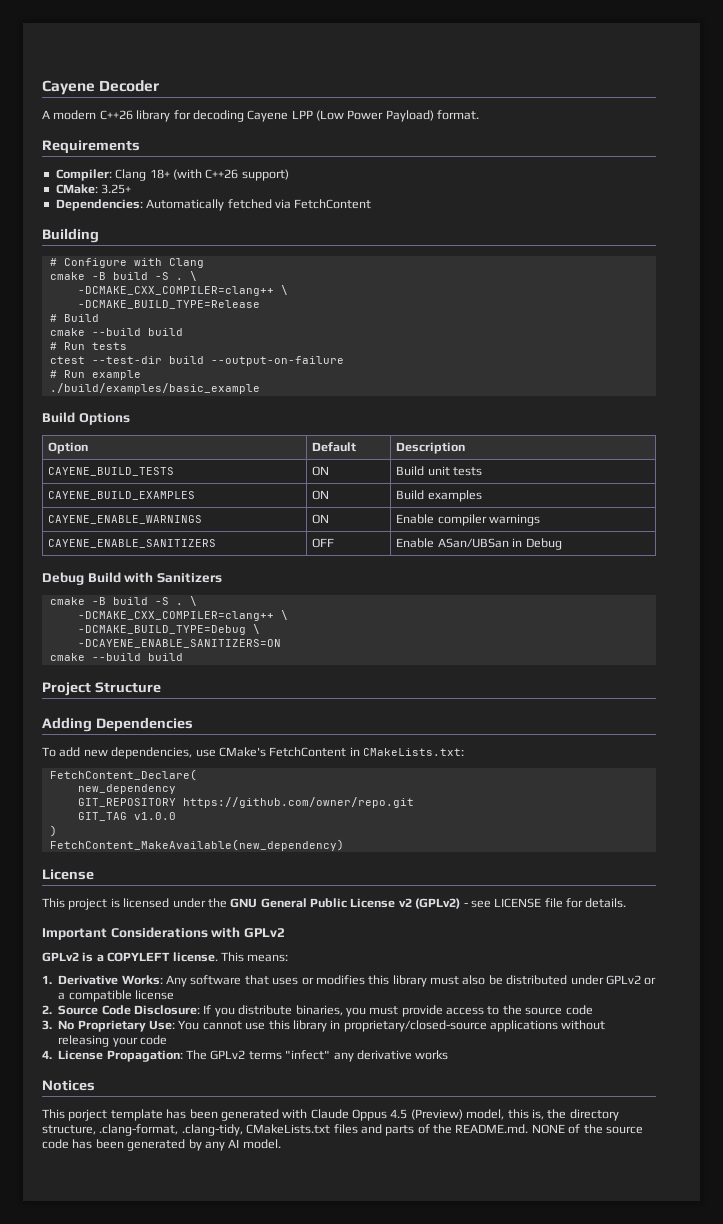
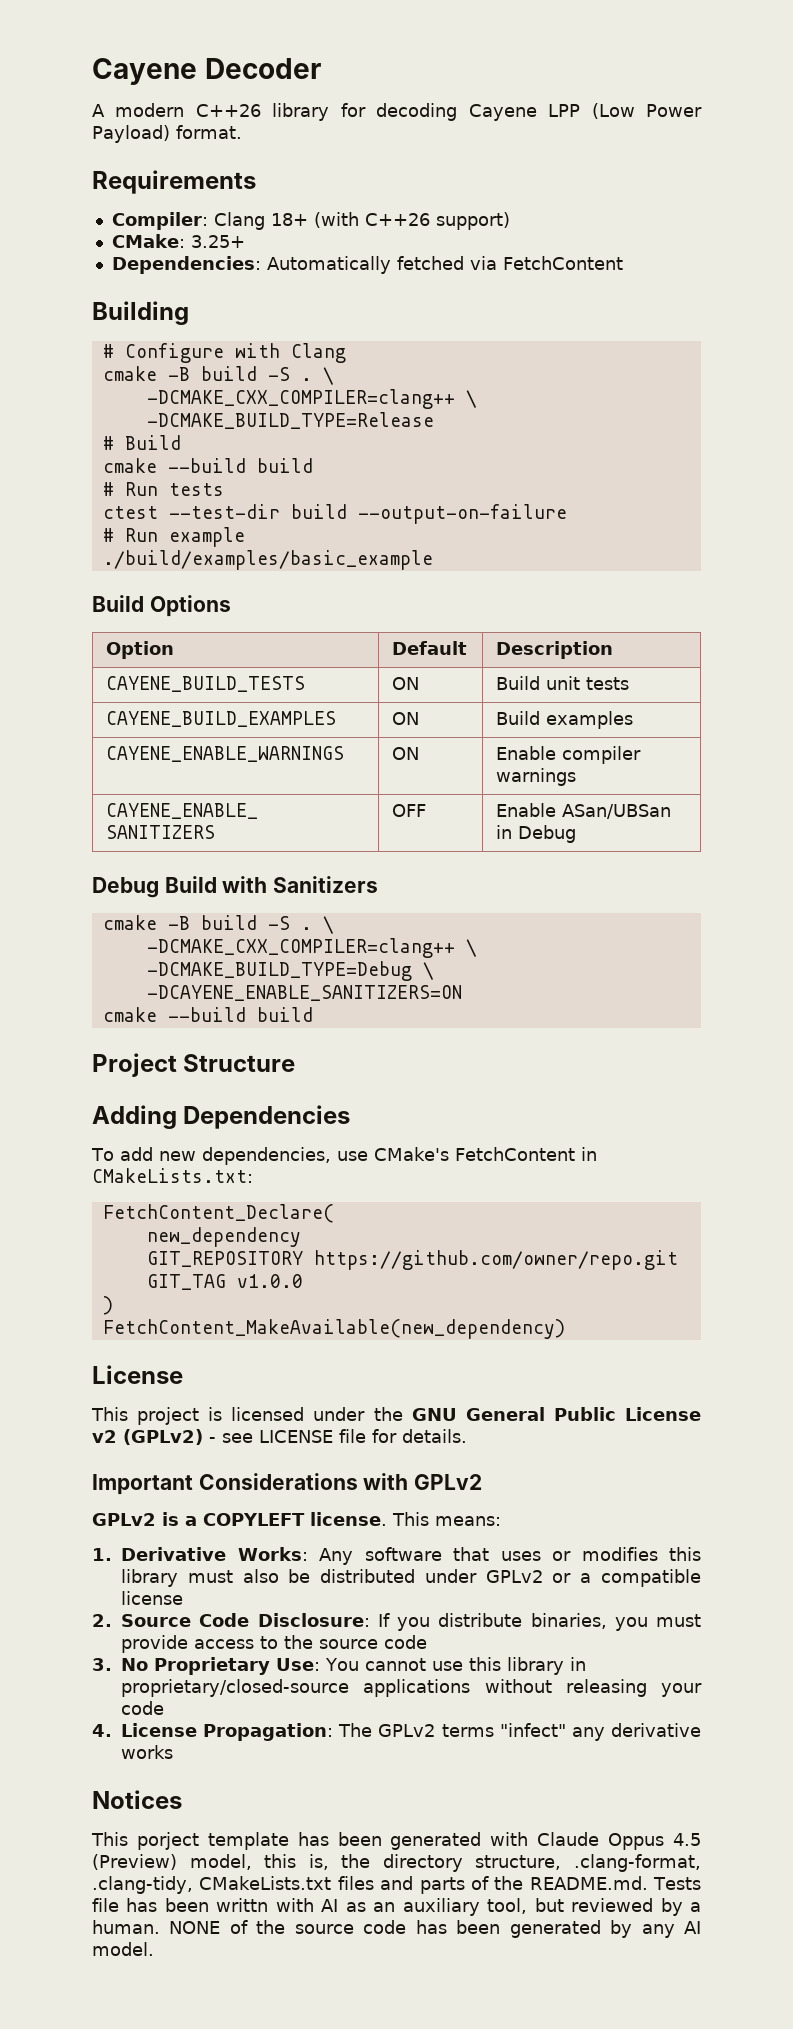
- This porject template has been generated with Claude Oppus 4.5 (Preview) model, this is, the directory structure, .clang-format, .clang-tidy, CMakeLists.txt files and parts of the README.md. NONE of the source code has been generated by any AI model.
+ This porject template has been generated with Claude Oppus 4.5 (Preview) model, this is, the directory structure, .clang-format, .clang-tidy, CMakeLists.txt files and parts of the README.md. Tests file has been writtn with AI as an auxiliary tool, but reviewed by a human. NONE of the source code has been generated by any AI model.

